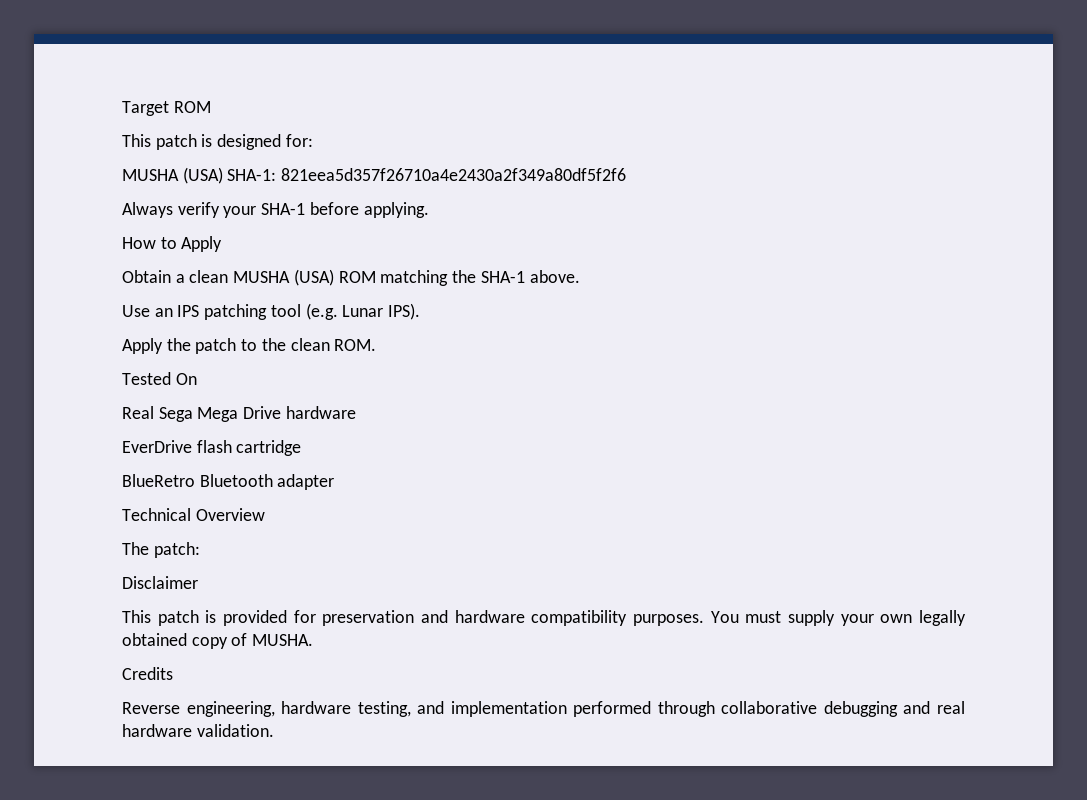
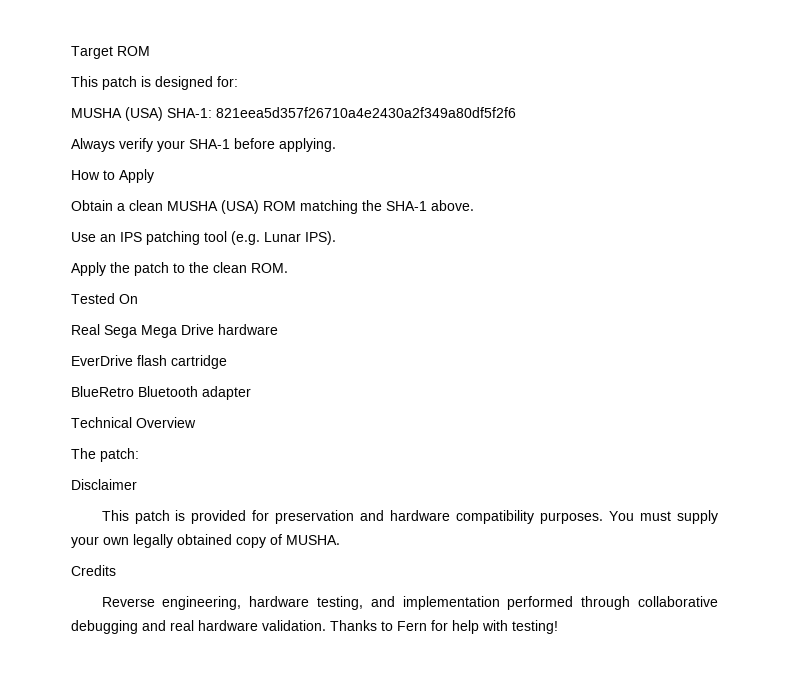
+ Thanks to Fern for help with testing!

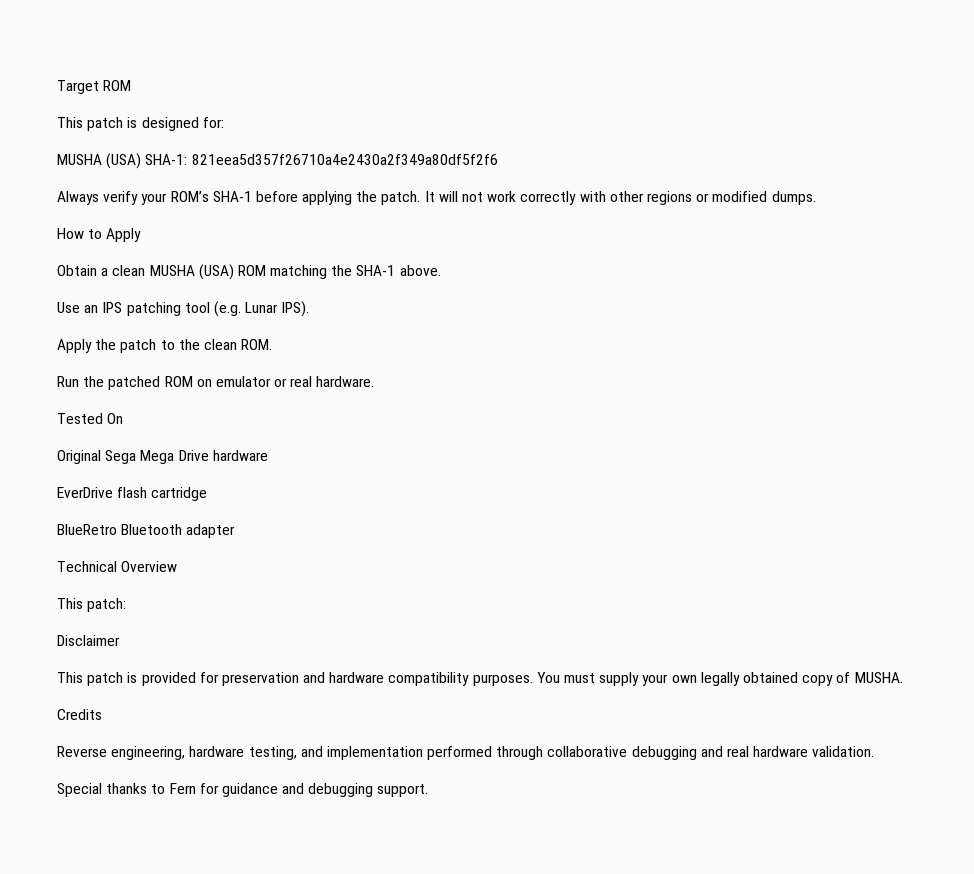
- Always verify your SHA-1 before applying.
+ Always verify your ROM’s SHA-1 before applying the patch. It will not work correctly with other regions or modified dumps.
+ Run the patched ROM on emulator or real hardware.
- Real Sega Mega Drive hardware
+ Original Sega Mega Drive hardware
- The patch:
+ This patch:
- Reverse engineering, hardware testing, and implementation performed through collaborative debugging and real hardware validation. Thanks to Fern for help with testing!
+ Reverse engineering, hardware testing, and implementation performed through collaborative debugging and real hardware validation.
+ Special thanks to Fern for guidance and debugging support.

